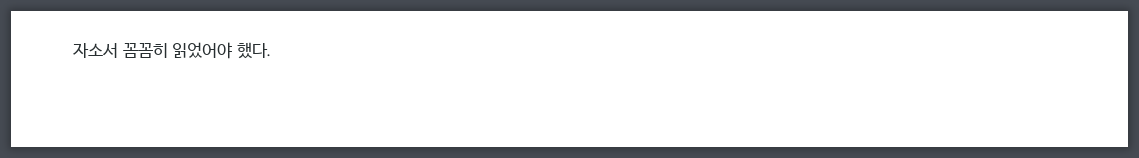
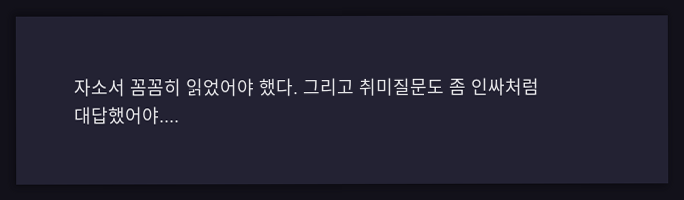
+ 그리고 취미질문도 좀 인싸처럼 대답했어야....

